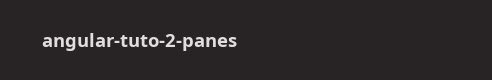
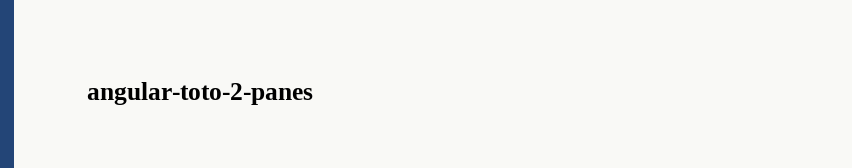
- angular-tuto-2-panes
+ angular-toto-2-panes

